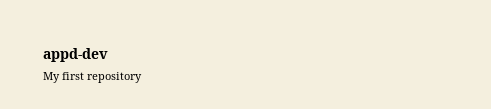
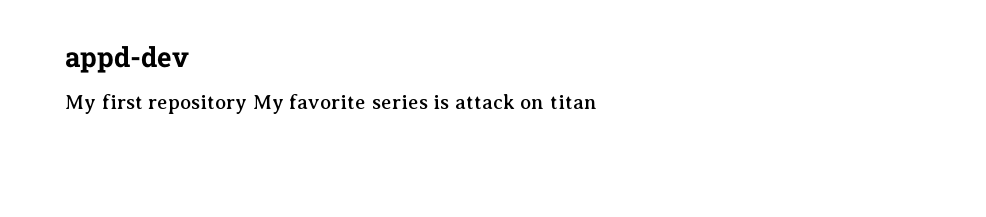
- My first repository
+ My first repository My favorite series is attack on titan

